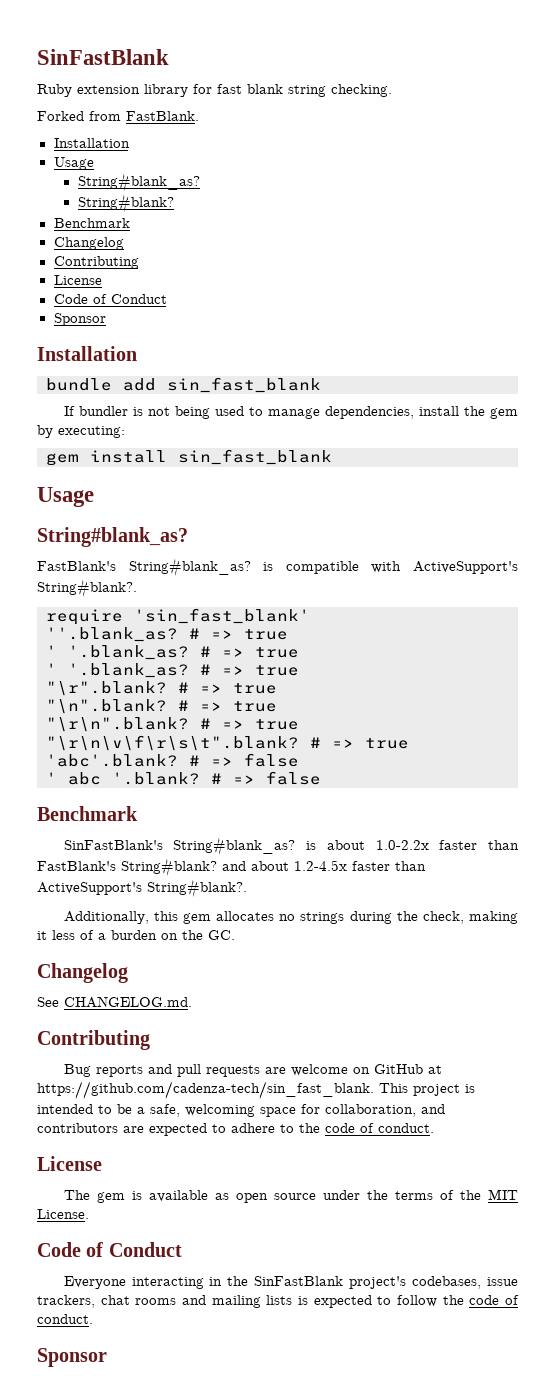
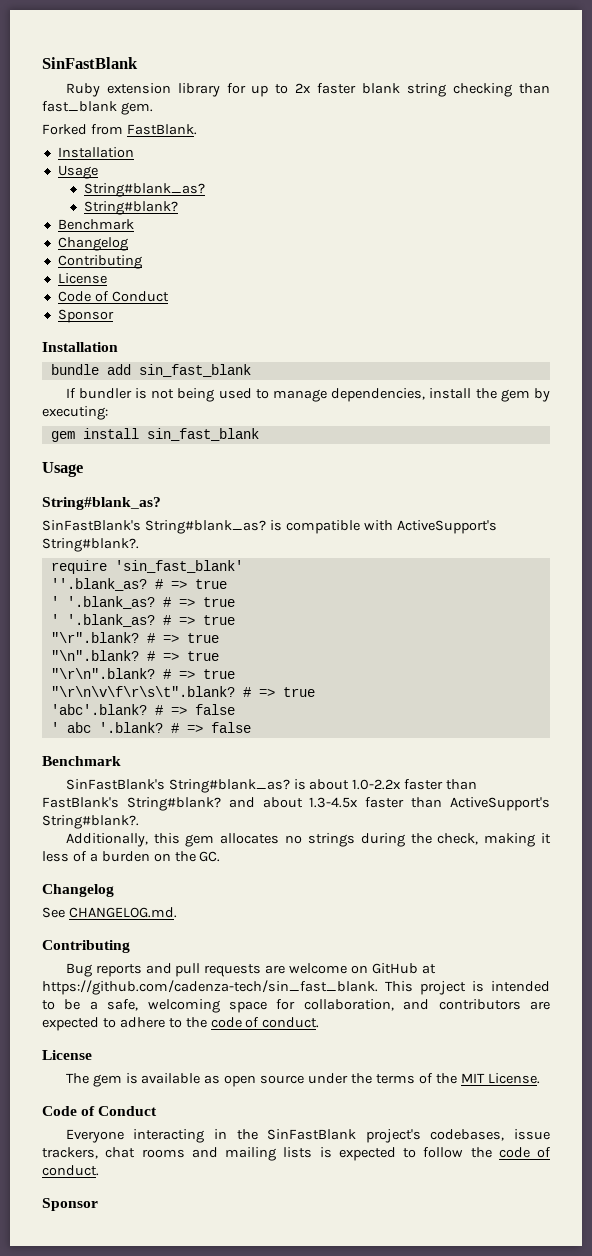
- Ruby extension library for fast blank string checking.
+ Ruby extension library for up to 2x faster blank string checking than fast_blank gem.
- FastBlank's String#blank_as? is compatible with ActiveSupport's String#blank?.
+ SinFastBlank's String#blank_as? is compatible with ActiveSupport's String#blank?.
- SinFastBlank's String#blank_as? is about 1.0-2.2x faster than FastBlank's String#blank? and about 1.2-4.5x faster than ActiveSupport's String#blank?.
+ SinFastBlank's String#blank_as? is about 1.0-2.2x faster than FastBlank's String#blank? and about 1.3-4.5x faster than ActiveSupport's String#blank?.

